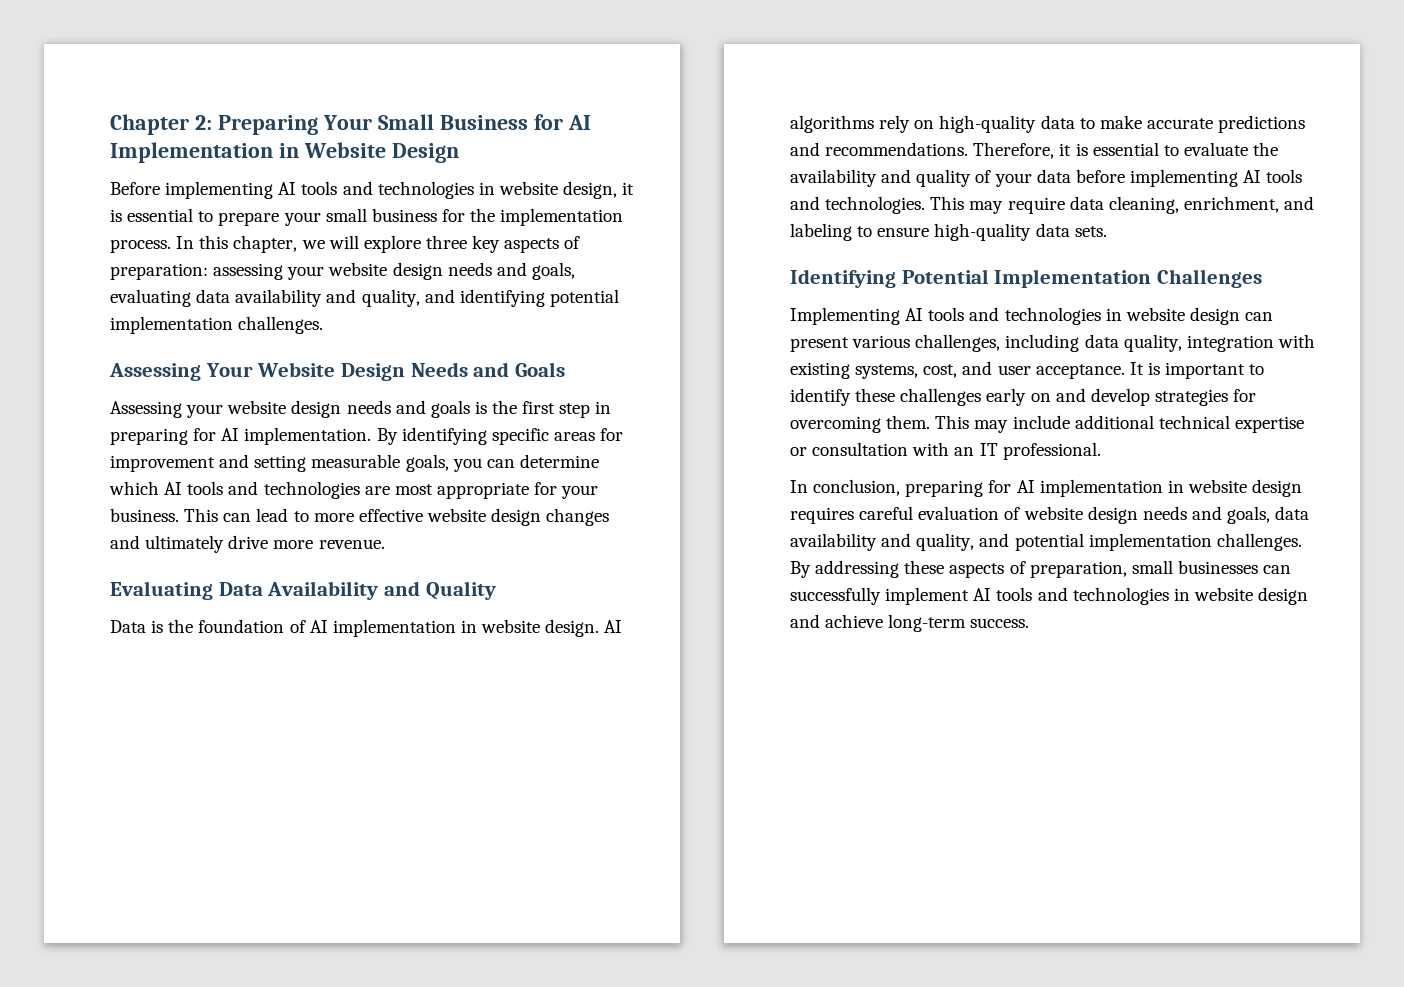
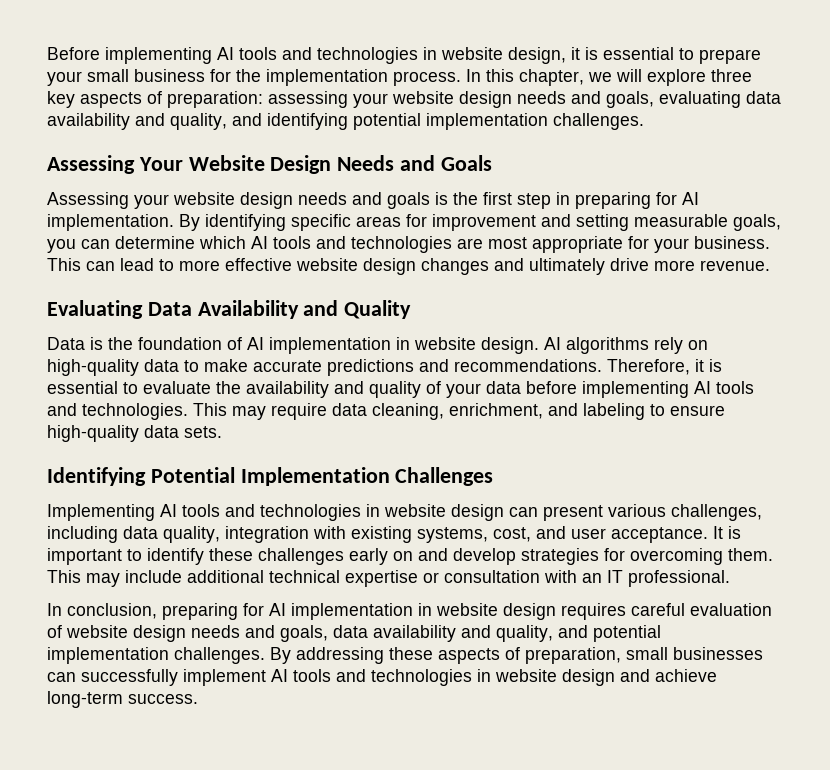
- Chapter 2: Preparing Your Small Business for AI Implementation in Website Design

